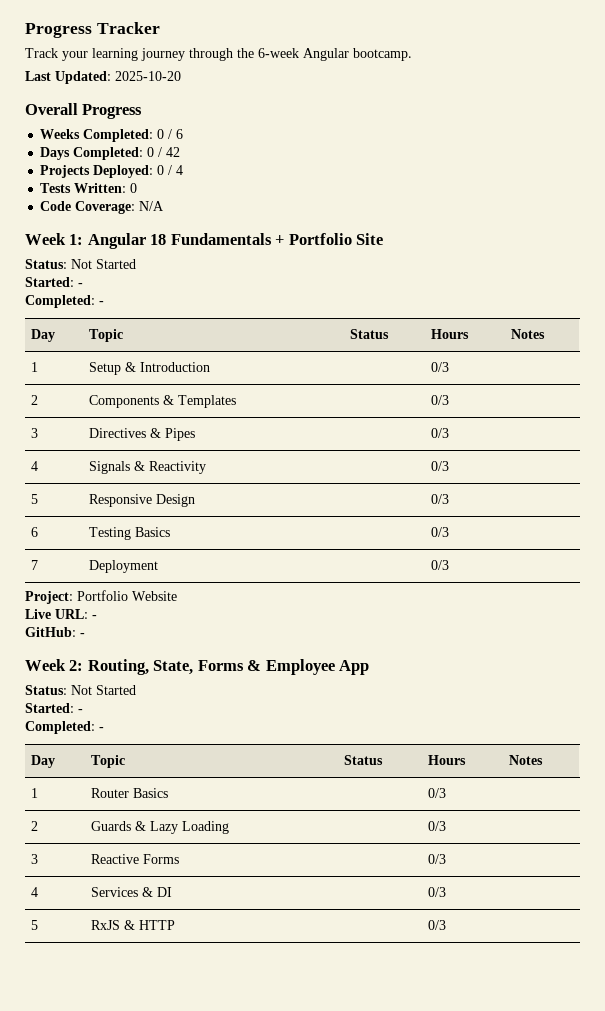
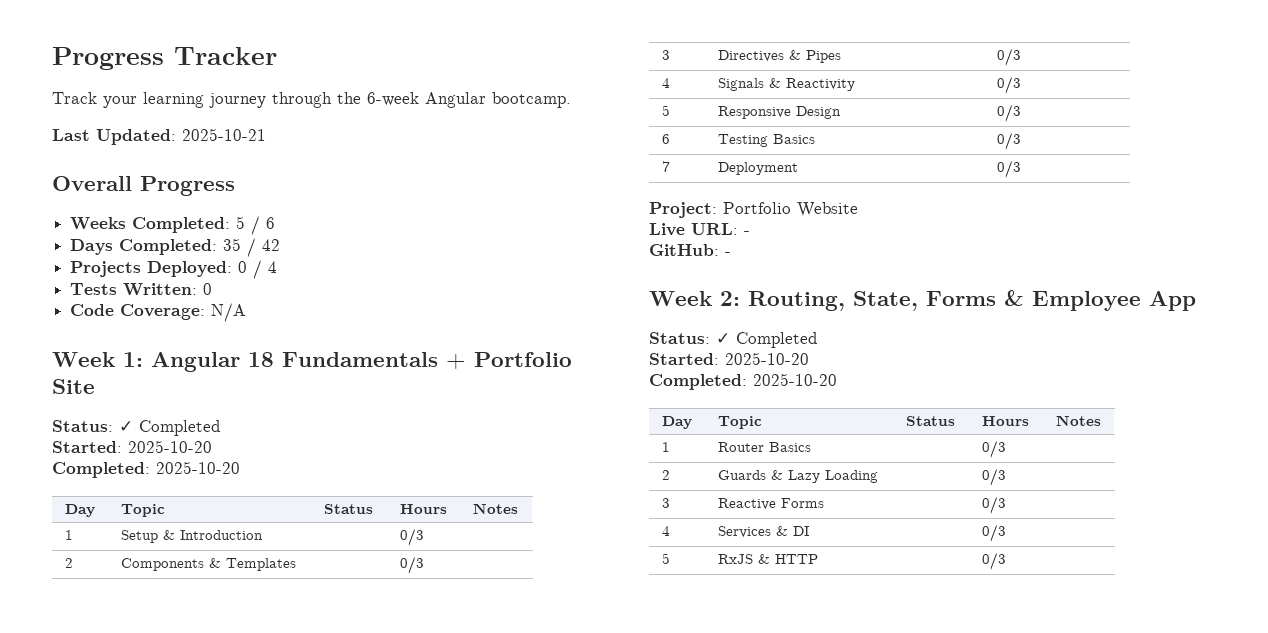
- Last Updated: 2025-10-20
+ Last Updated: 2025-10-21
- Weeks Completed: 0 / 6
+ Weeks Completed: 5 / 6
- Days Completed: 0 / 42
+ Days Completed: 35 / 42
  Week 1: Angular 18 Fundamentals + Portfolio Site
- Status: Not Started
- Started: -
- Completed: -
+ Status: ✓ Completed
+ Started: 2025-10-20
+ Completed: 2025-10-20
  Week 2: Routing, State, Forms & Employee App
- Status: Not Started
- Started: -
- Completed: -
+ Status: ✓ Completed
+ Started: 2025-10-20
+ Completed: 2025-10-20

